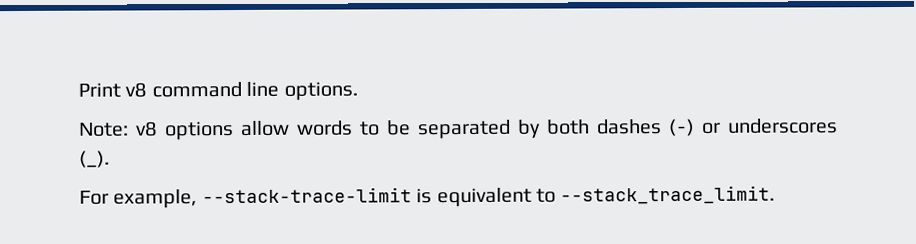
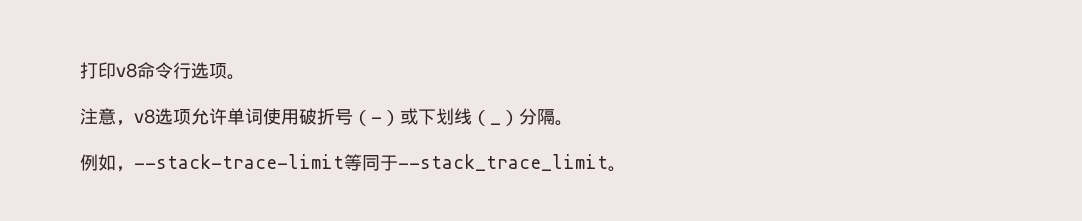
- Print v8 command line options.
- Note: v8 options allow words to be separated by both dashes (-) or underscores (_).
- For example, --stack-trace-limit is equivalent to --stack_trace_limit.
+ 打印v8命令行选项。
+ 注意，v8选项允许单词使用破折号（-）或下划线（_）分隔。
+ 例如，--stack-trace-limit等同于--stack_trace_limit。

